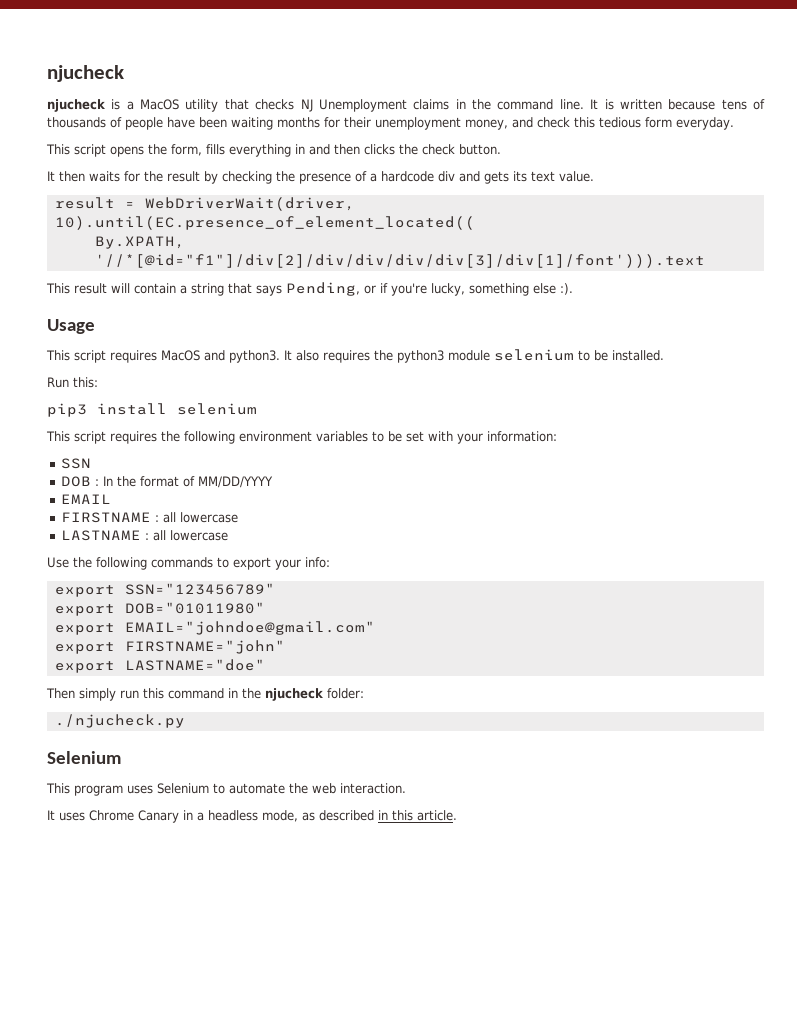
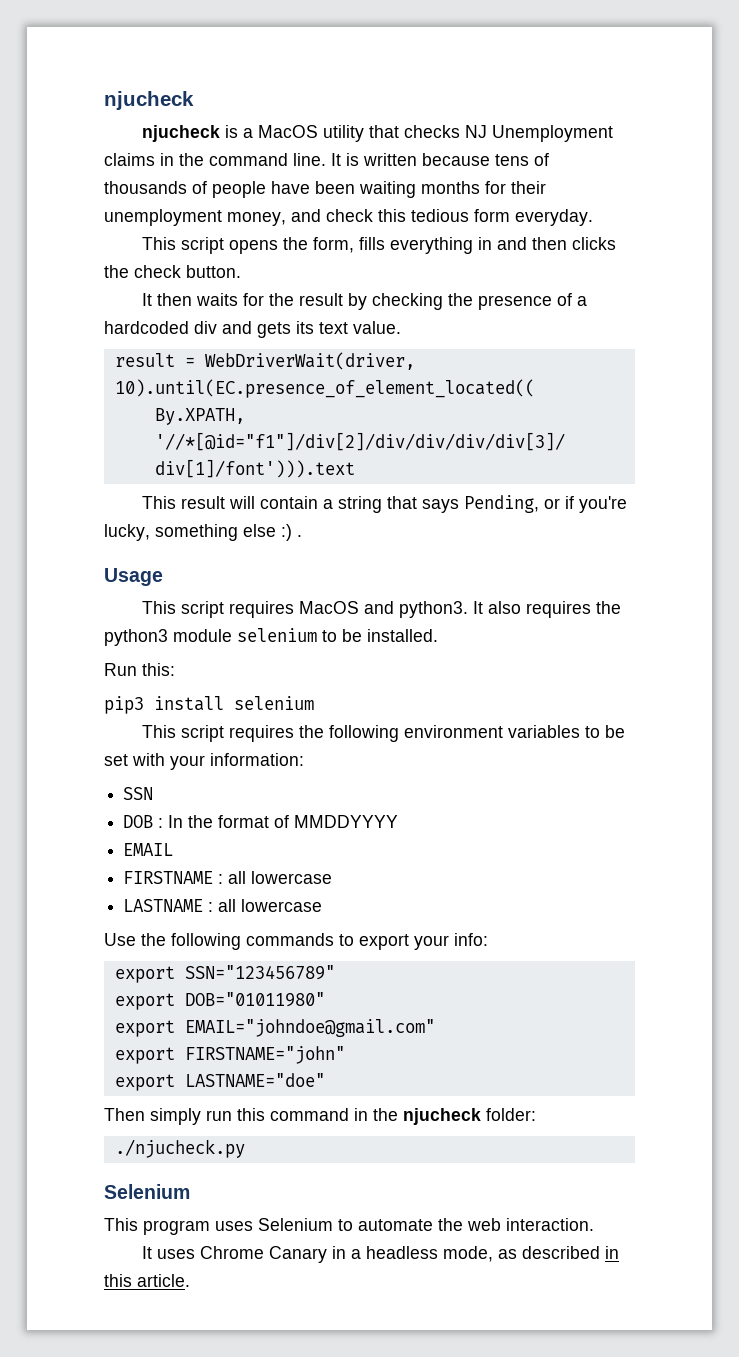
- It then waits for the result by checking the presence of a hardcode div and gets its text value.
+ It then waits for the result by checking the presence of a hardcoded div and gets its text value.
- This result will contain a string that says Pending, or if you're lucky, something else :).
+ This result will contain a string that says Pending, or if you're lucky, something else :) .
- DOB : In the format of MM/DD/YYYY
+ DOB : In the format of MMDDYYYY

